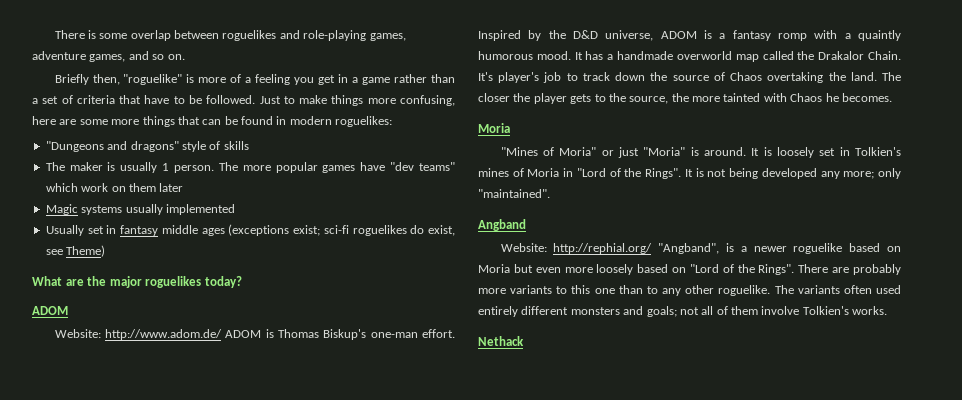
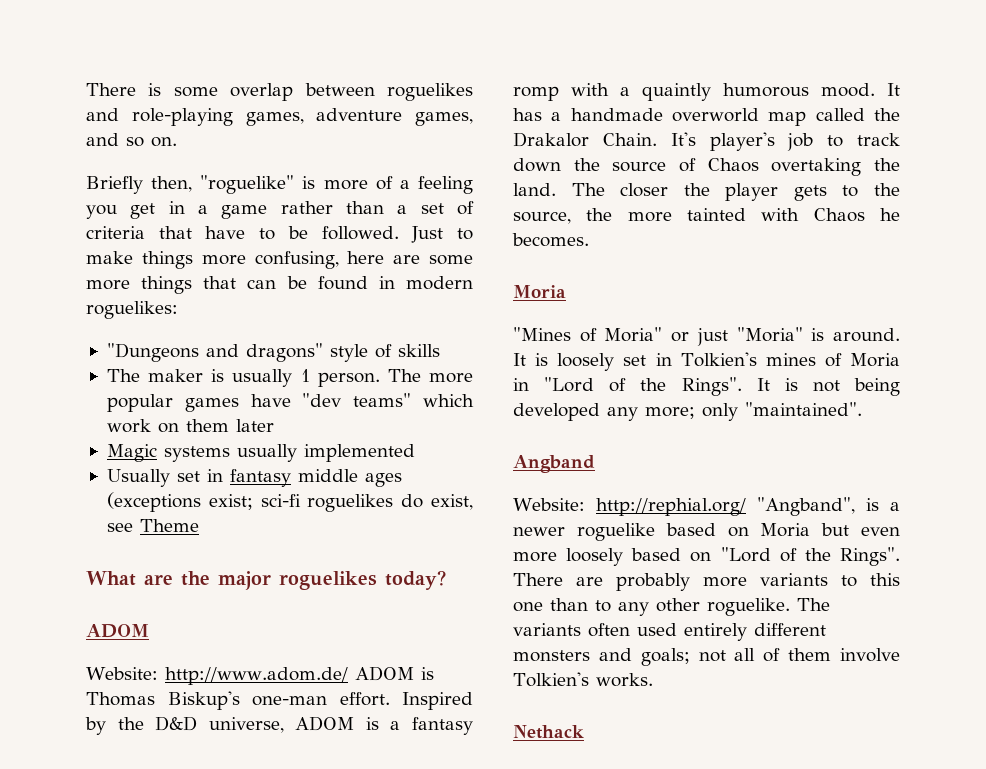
- Usually set in fantasy middle ages (exceptions exist; sci-fi roguelikes do exist, see Theme)
+ Usually set in fantasy middle ages (exceptions exist; sci-fi roguelikes do exist, see Theme

